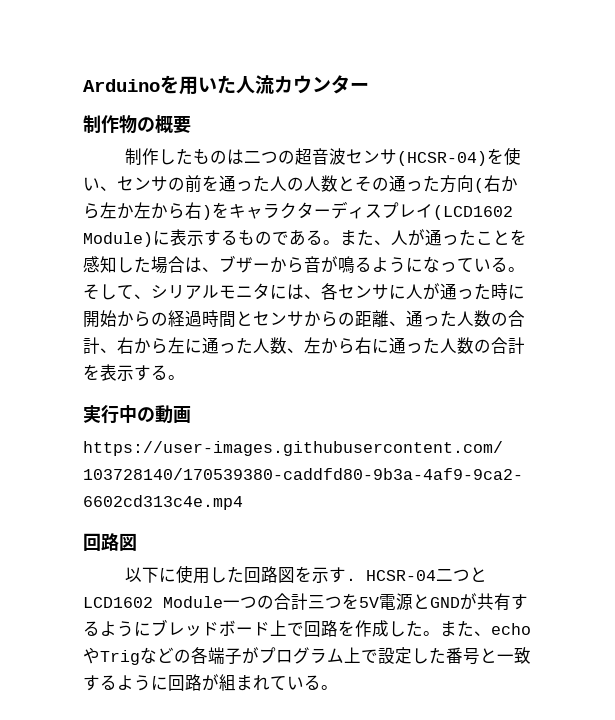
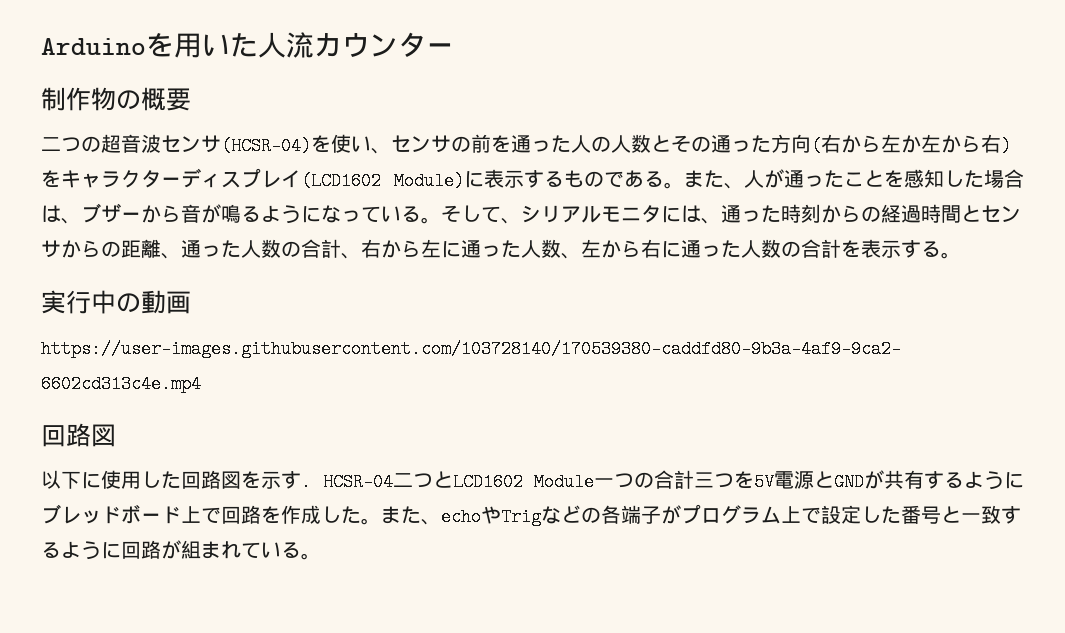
- 制作したものは二つの超音波センサ(HCSR-04)を使い、センサの前を通った人の人数とその通った方向(右から左か左から右)をキャラクターディスプレイ(LCD1602 Module)に表示するものである。
+ 二つの超音波センサ(HCSR-04)を使い、センサの前を通った人の人数とその通った方向(右から左か左から右)をキャラクターディスプレイ(LCD1602 Module)に表示するものである。
- そして、シリアルモニタには、各センサに人が通った時に開始からの経過時間とセンサからの距離、通った人数の合計、右から左に通った人数、左から右に通った人数の合計を表示する。
+ そして、シリアルモニタには、通った時刻からの経過時間とセンサからの距離、通った人数の合計、右から左に通った人数、左から右に通った人数の合計を表示する。

